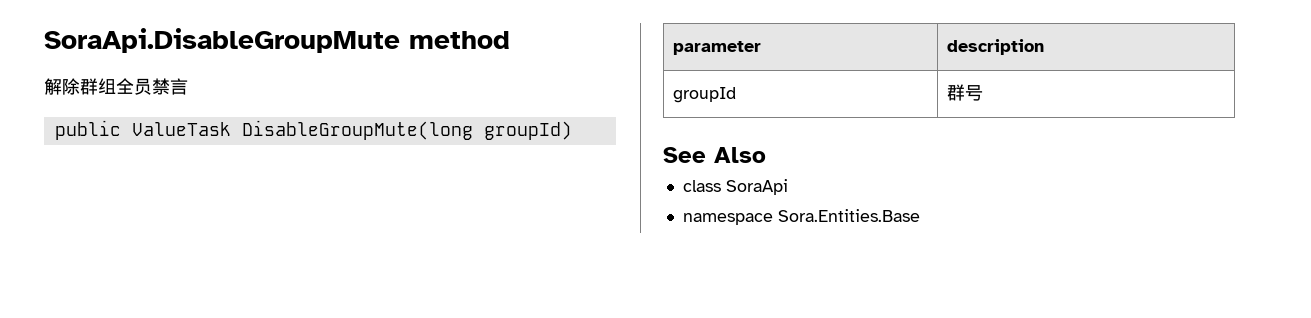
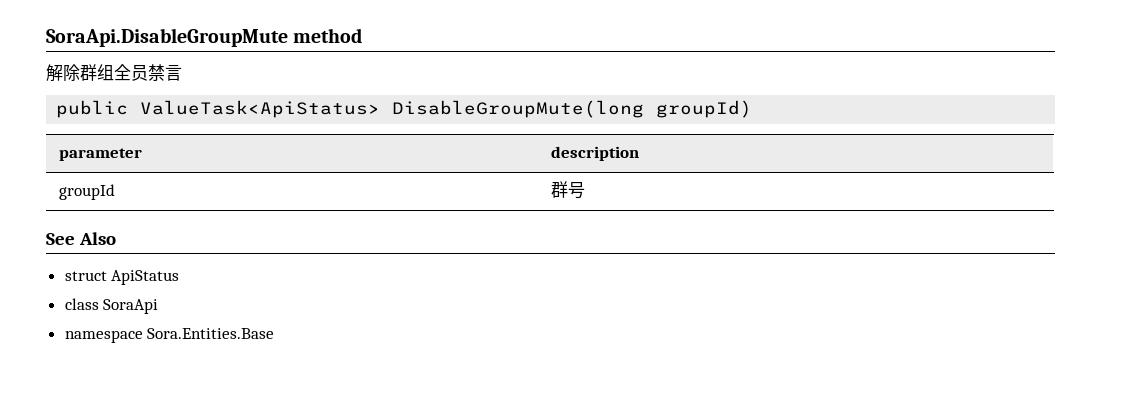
- public ValueTask DisableGroupMute(long groupId)
+ public ValueTask<ApiStatus> DisableGroupMute(long groupId)
+ struct ApiStatus

